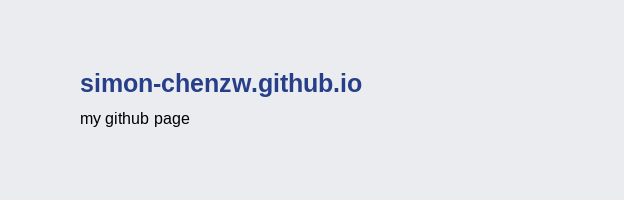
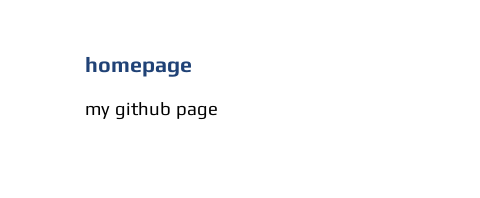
- simon-chenzw.github.io
+ homepage

